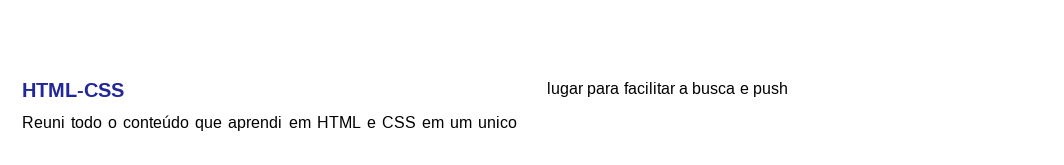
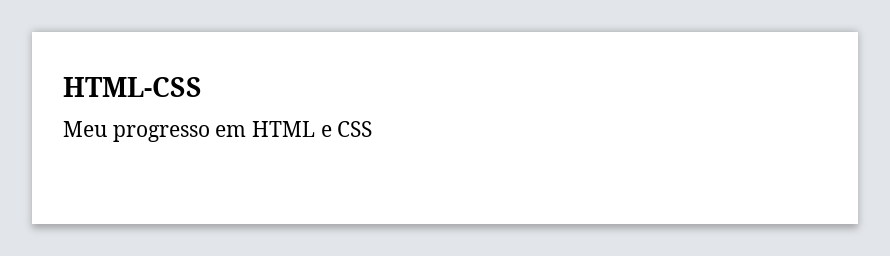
- Reuni todo o conteúdo que aprendi em HTML e CSS em um unico lugar para facilitar a busca e push
+ Meu progresso em HTML e CSS

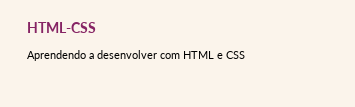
- Meu progresso em HTML e CSS
+ Aprendendo a desenvolver com HTML e CSS

